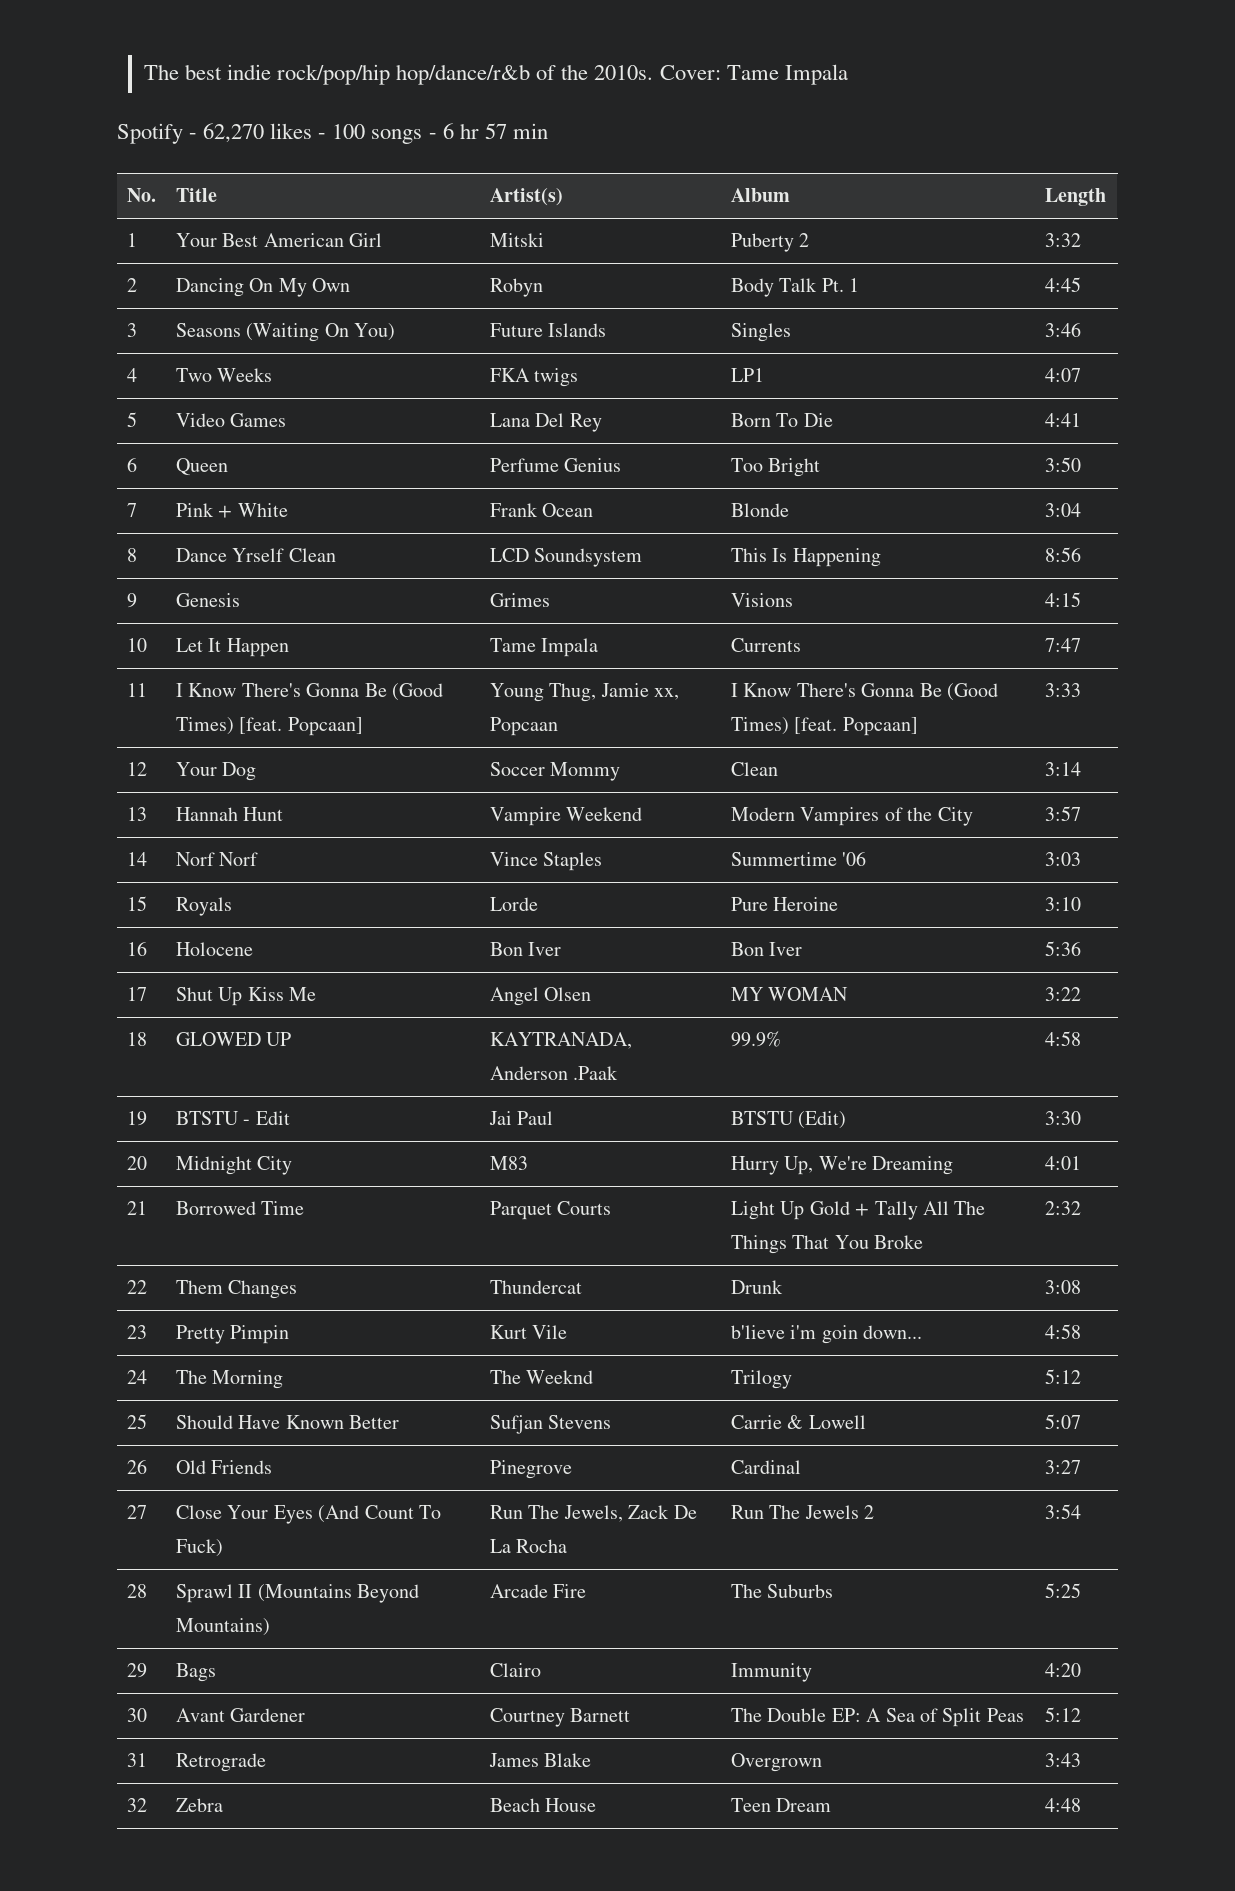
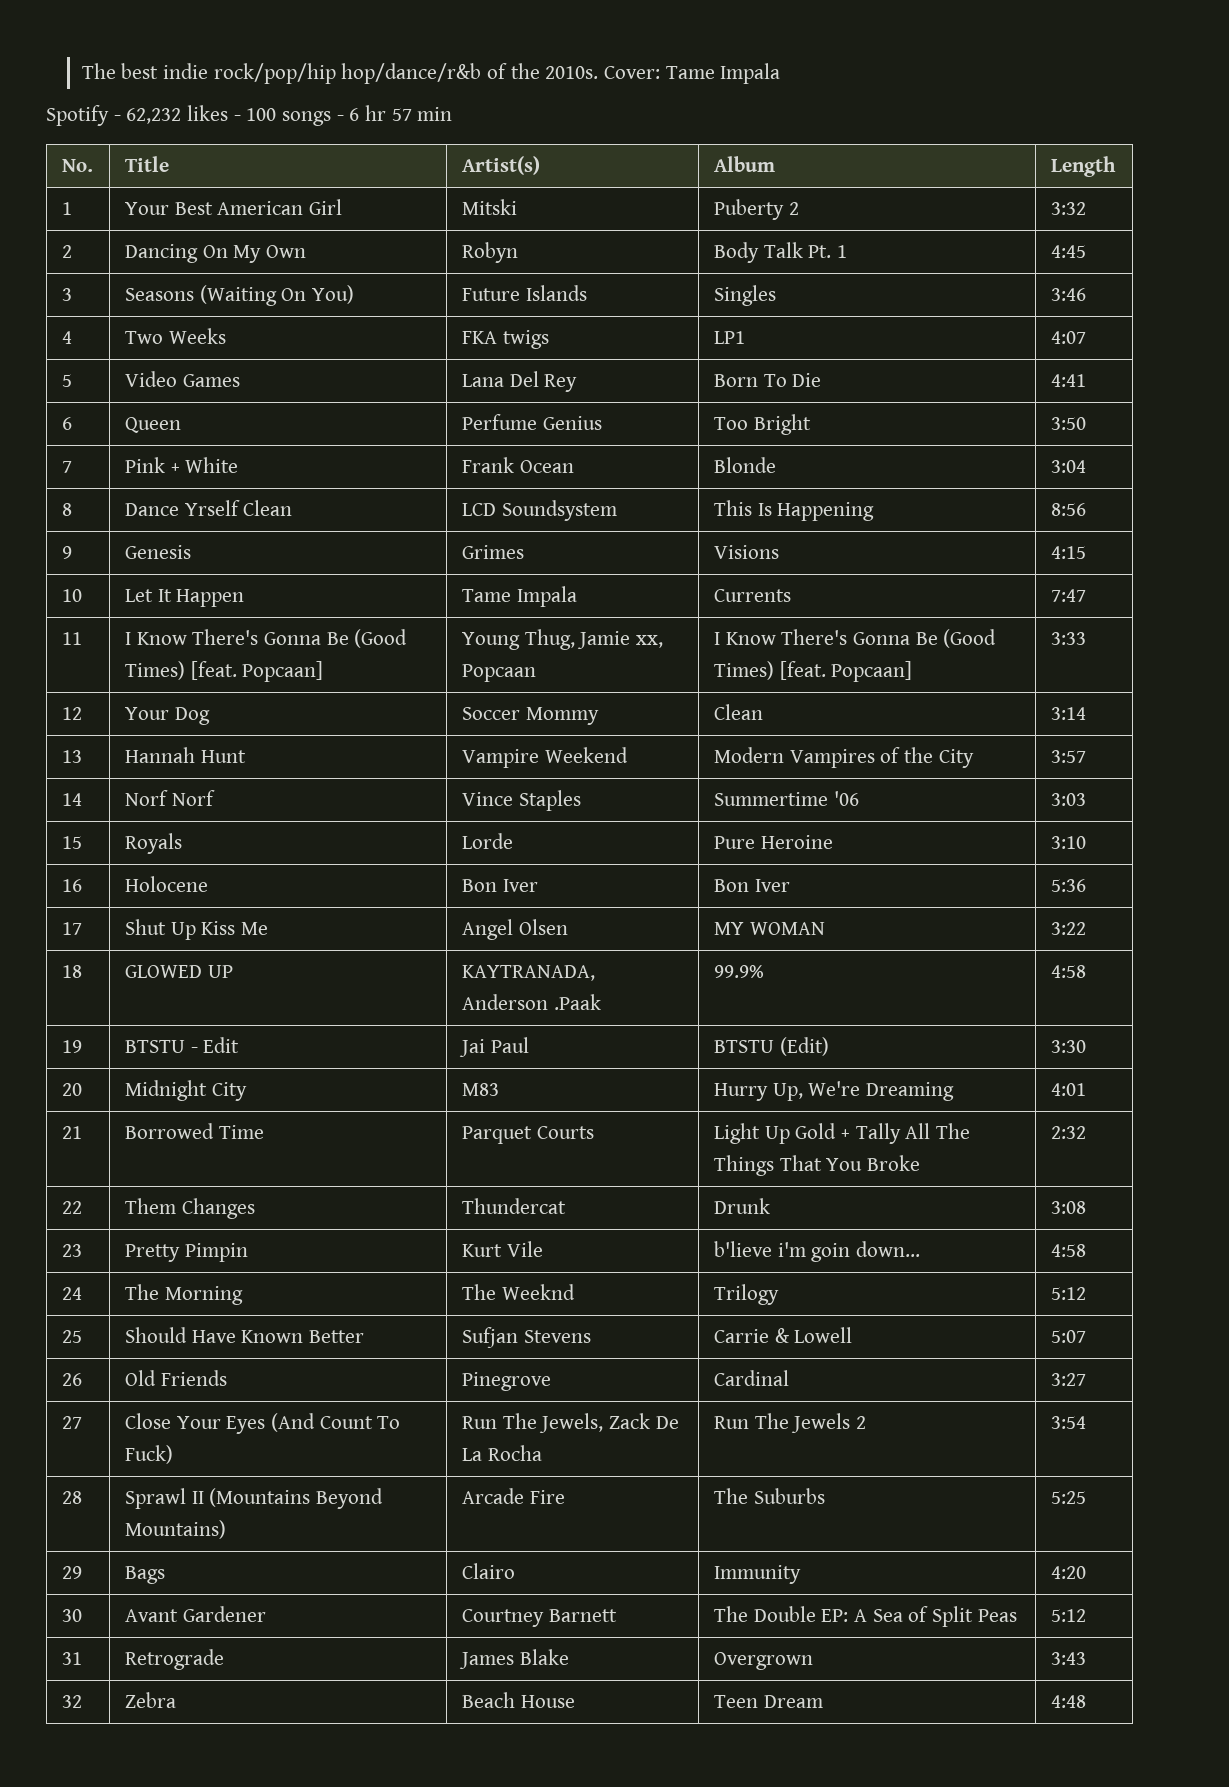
- Spotify - 62,270 likes - 100 songs - 6 hr 57 min
+ Spotify - 62,232 likes - 100 songs - 6 hr 57 min

